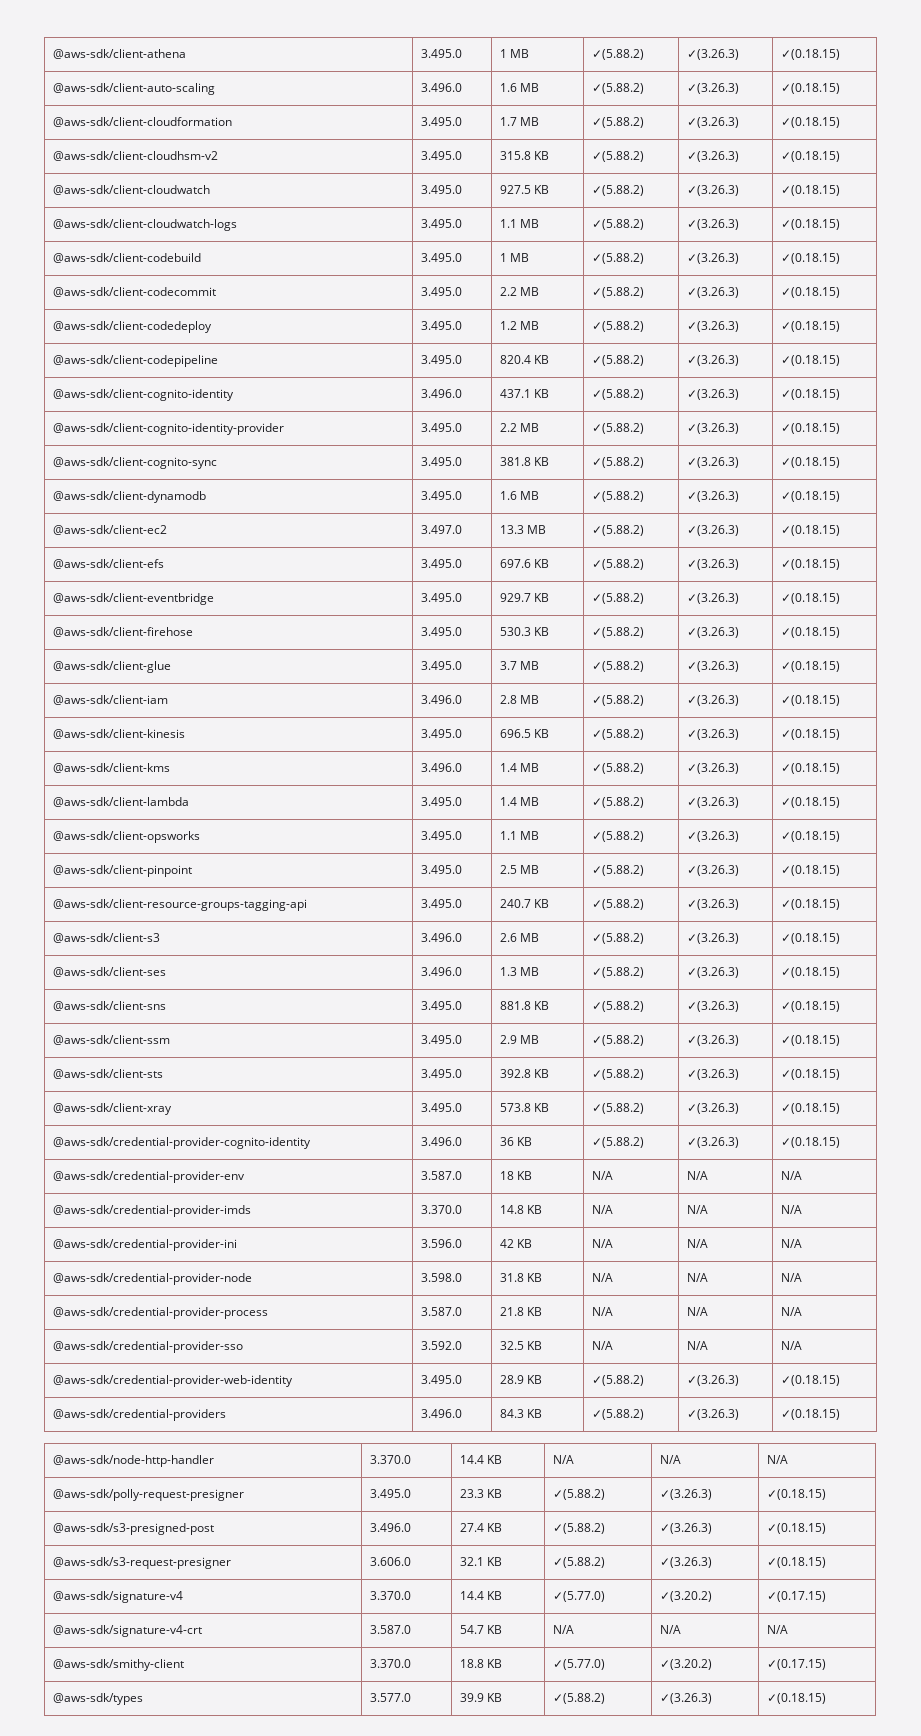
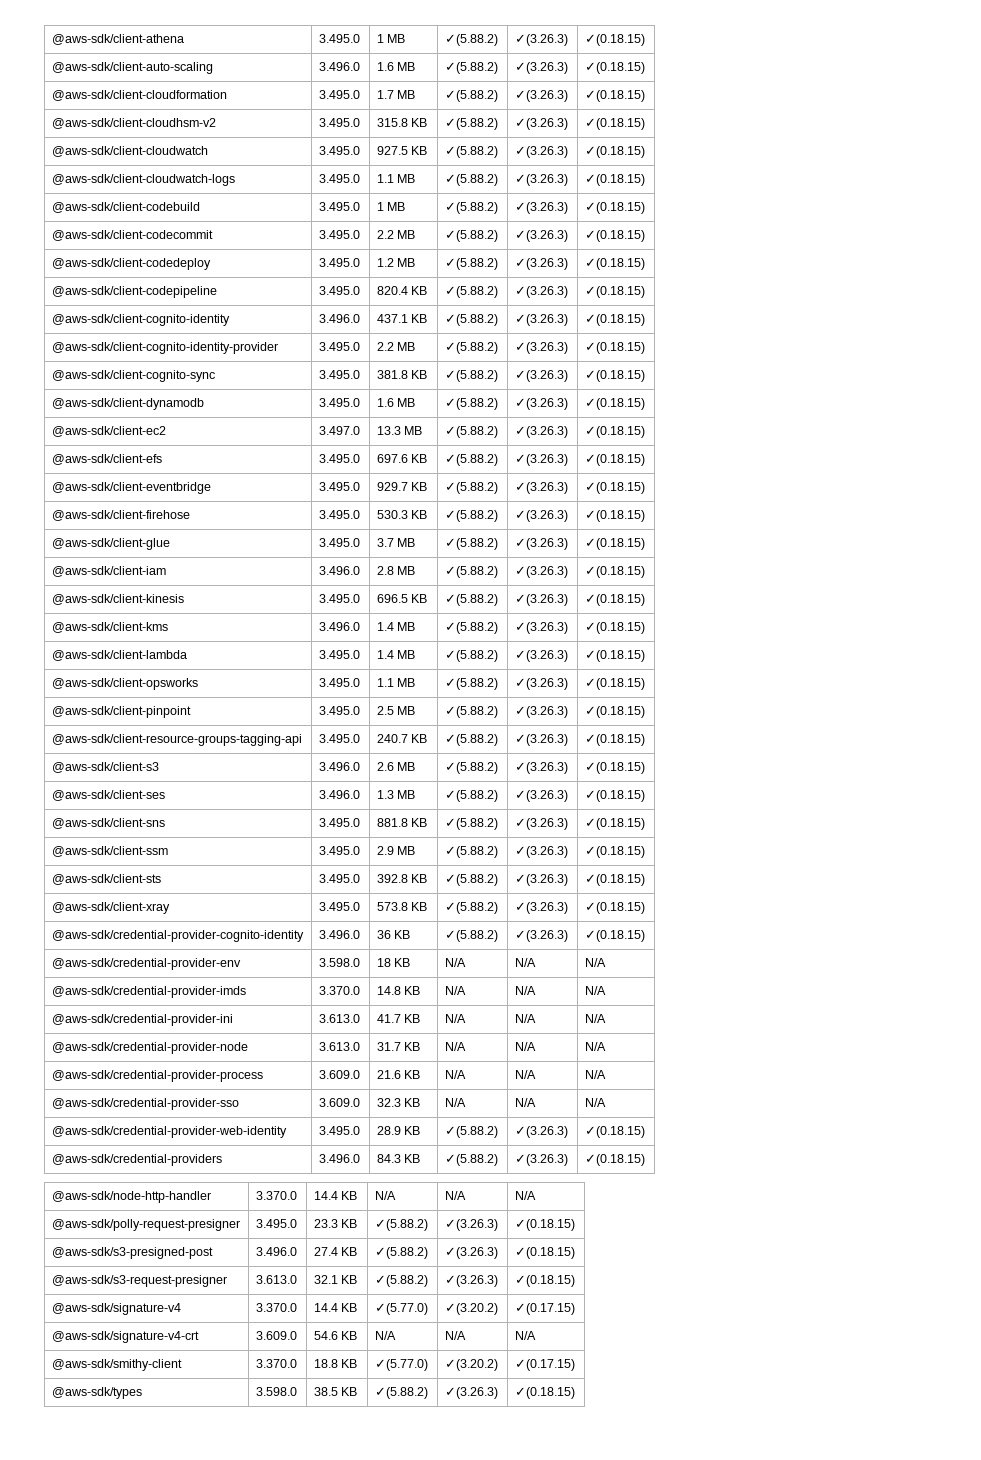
- @aws-sdk/credential-provider-env | 3.587.0 | 18 KB | N/A | N/A | N/A
+ @aws-sdk/credential-provider-env | 3.598.0 | 18 KB | N/A | N/A | N/A
- @aws-sdk/credential-provider-ini | 3.596.0 | 42 KB | N/A | N/A | N/A
+ @aws-sdk/credential-provider-ini | 3.613.0 | 41.7 KB | N/A | N/A | N/A
- @aws-sdk/credential-provider-node | 3.598.0 | 31.8 KB | N/A | N/A | N/A
+ @aws-sdk/credential-provider-node | 3.613.0 | 31.7 KB | N/A | N/A | N/A
- @aws-sdk/credential-provider-process | 3.587.0 | 21.8 KB | N/A | N/A | N/A
+ @aws-sdk/credential-provider-process | 3.609.0 | 21.6 KB | N/A | N/A | N/A
- @aws-sdk/credential-provider-sso | 3.592.0 | 32.5 KB | N/A | N/A | N/A
+ @aws-sdk/credential-provider-sso | 3.609.0 | 32.3 KB | N/A | N/A | N/A
- @aws-sdk/s3-request-presigner | 3.606.0 | 32.1 KB | ✓(5.88.2) | ✓(3.26.3) | ✓(0.18.15)
+ @aws-sdk/s3-request-presigner | 3.613.0 | 32.1 KB | ✓(5.88.2) | ✓(3.26.3) | ✓(0.18.15)
- @aws-sdk/signature-v4-crt | 3.587.0 | 54.7 KB | N/A | N/A | N/A
+ @aws-sdk/signature-v4-crt | 3.609.0 | 54.6 KB | N/A | N/A | N/A
- @aws-sdk/types | 3.577.0 | 39.9 KB | ✓(5.88.2) | ✓(3.26.3) | ✓(0.18.15)
+ @aws-sdk/types | 3.598.0 | 38.5 KB | ✓(5.88.2) | ✓(3.26.3) | ✓(0.18.15)

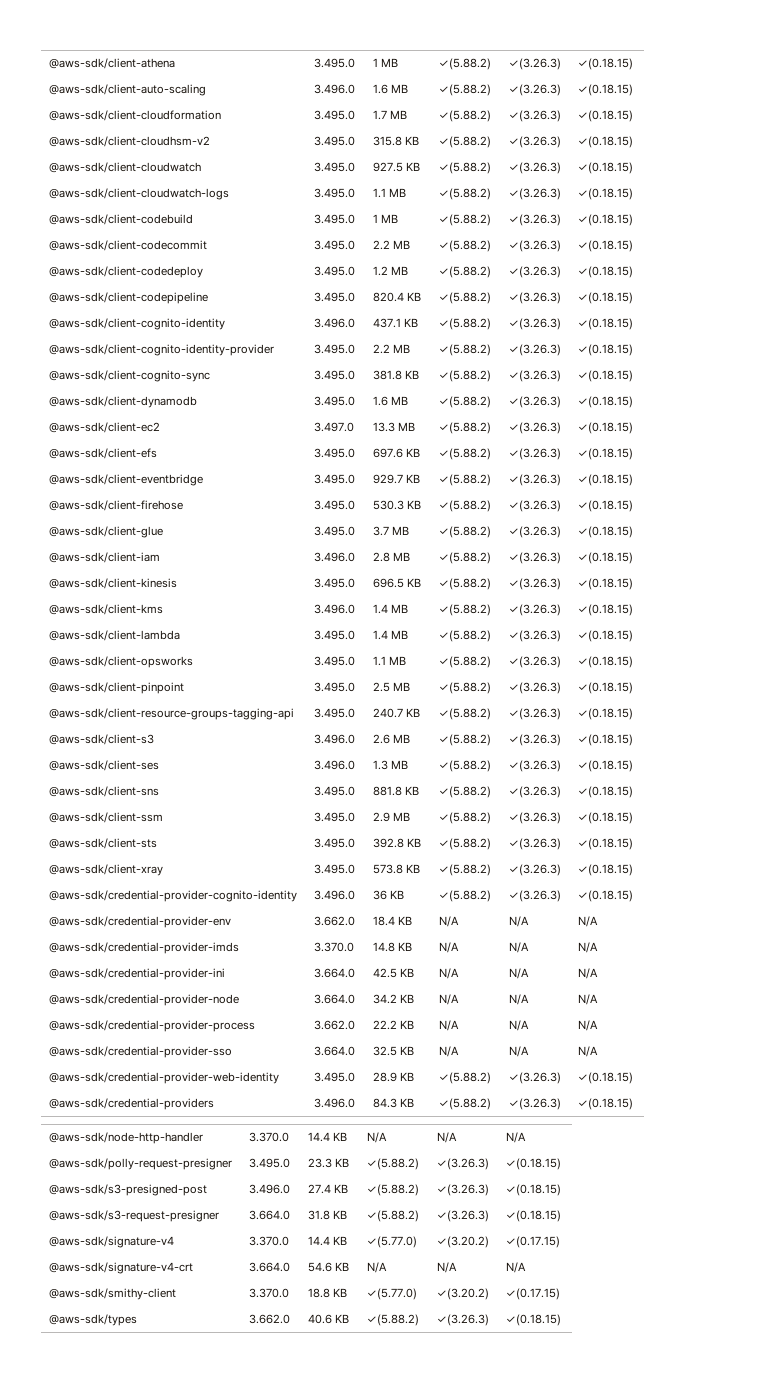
- @aws-sdk/credential-provider-env | 3.598.0 | 18 KB | N/A | N/A | N/A
+ @aws-sdk/credential-provider-env | 3.662.0 | 18.4 KB | N/A | N/A | N/A
- @aws-sdk/credential-provider-ini | 3.613.0 | 41.7 KB | N/A | N/A | N/A
+ @aws-sdk/credential-provider-ini | 3.664.0 | 42.5 KB | N/A | N/A | N/A
- @aws-sdk/credential-provider-node | 3.613.0 | 31.7 KB | N/A | N/A | N/A
+ @aws-sdk/credential-provider-node | 3.664.0 | 34.2 KB | N/A | N/A | N/A
- @aws-sdk/credential-provider-process | 3.609.0 | 21.6 KB | N/A | N/A | N/A
+ @aws-sdk/credential-provider-process | 3.662.0 | 22.2 KB | N/A | N/A | N/A
- @aws-sdk/credential-provider-sso | 3.609.0 | 32.3 KB | N/A | N/A | N/A
+ @aws-sdk/credential-provider-sso | 3.664.0 | 32.5 KB | N/A | N/A | N/A
- @aws-sdk/s3-request-presigner | 3.613.0 | 32.1 KB | ✓(5.88.2) | ✓(3.26.3) | ✓(0.18.15)
+ @aws-sdk/s3-request-presigner | 3.664.0 | 31.8 KB | ✓(5.88.2) | ✓(3.26.3) | ✓(0.18.15)
- @aws-sdk/signature-v4-crt | 3.609.0 | 54.6 KB | N/A | N/A | N/A
+ @aws-sdk/signature-v4-crt | 3.664.0 | 54.6 KB | N/A | N/A | N/A
- @aws-sdk/types | 3.598.0 | 38.5 KB | ✓(5.88.2) | ✓(3.26.3) | ✓(0.18.15)
+ @aws-sdk/types | 3.662.0 | 40.6 KB | ✓(5.88.2) | ✓(3.26.3) | ✓(0.18.15)

